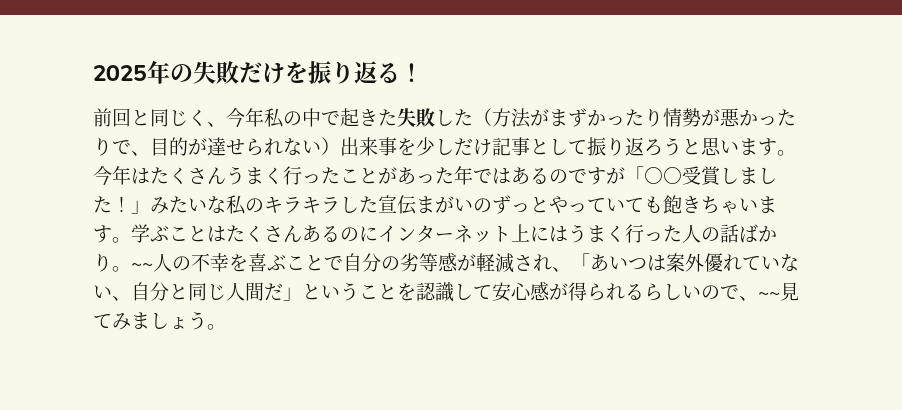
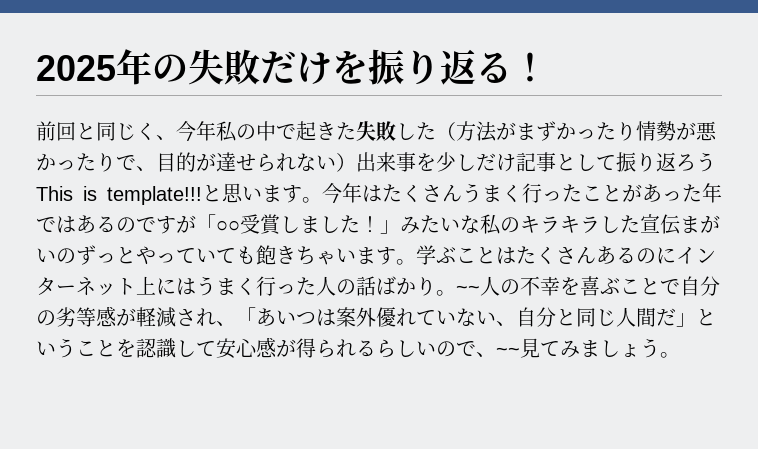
- 前回と同じく、今年私の中で起きた失敗した（方法がまずかったり情勢が悪かったりで、目的が達せられない）出来事を少しだけ記事として振り返ろうと思います。
+ 前回と同じく、今年私の中で起きた失敗した（方法がまずかったり情勢が悪かったりで、目的が達せられない）出来事を少しだけ記事として振り返ろうThis is template!!!と思います。

